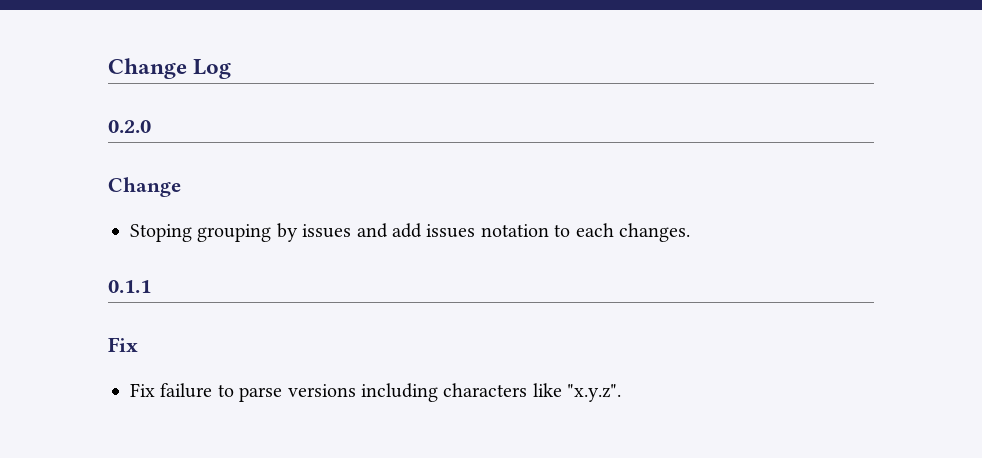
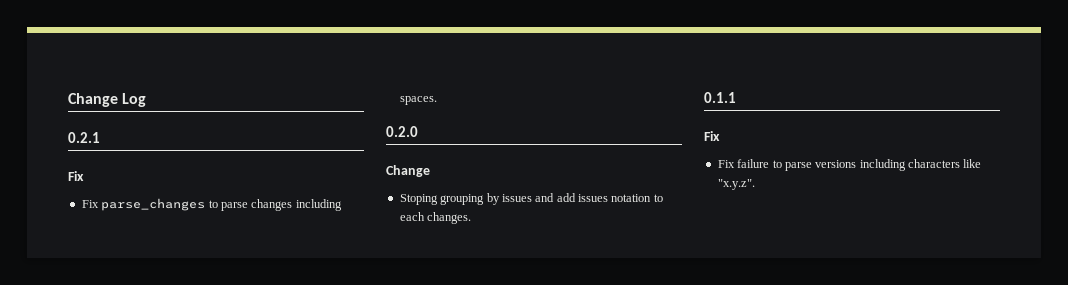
+ 0.2.1
+ Fix
+ Fix parse_changes to parse changes including spaces.

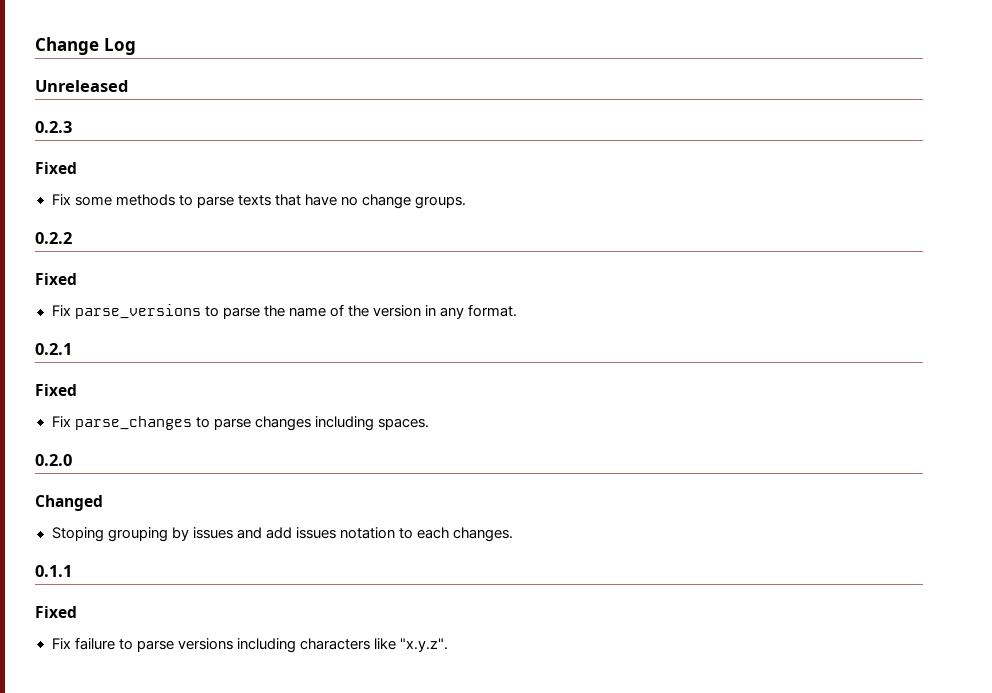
+ Unreleased
+ 0.2.3
+ Fixed
+ Fix some methods to parse texts that have no change groups.
+ 0.2.2
+ Fixed
+ Fix parse_versions to parse the name of the version in any format.
  0.2.1
- Fix
+ Fixed
  0.2.0
- Change
+ Changed
  0.1.1
- Fix
+ Fixed

